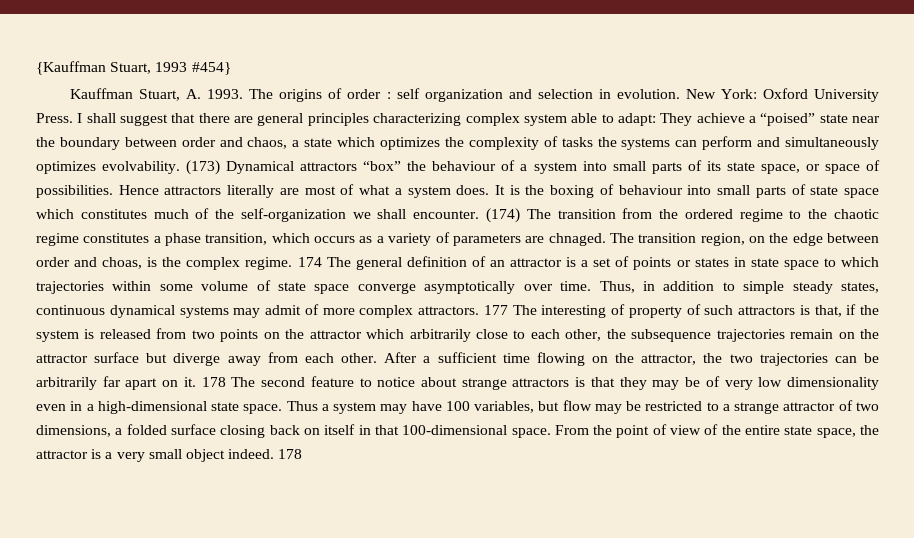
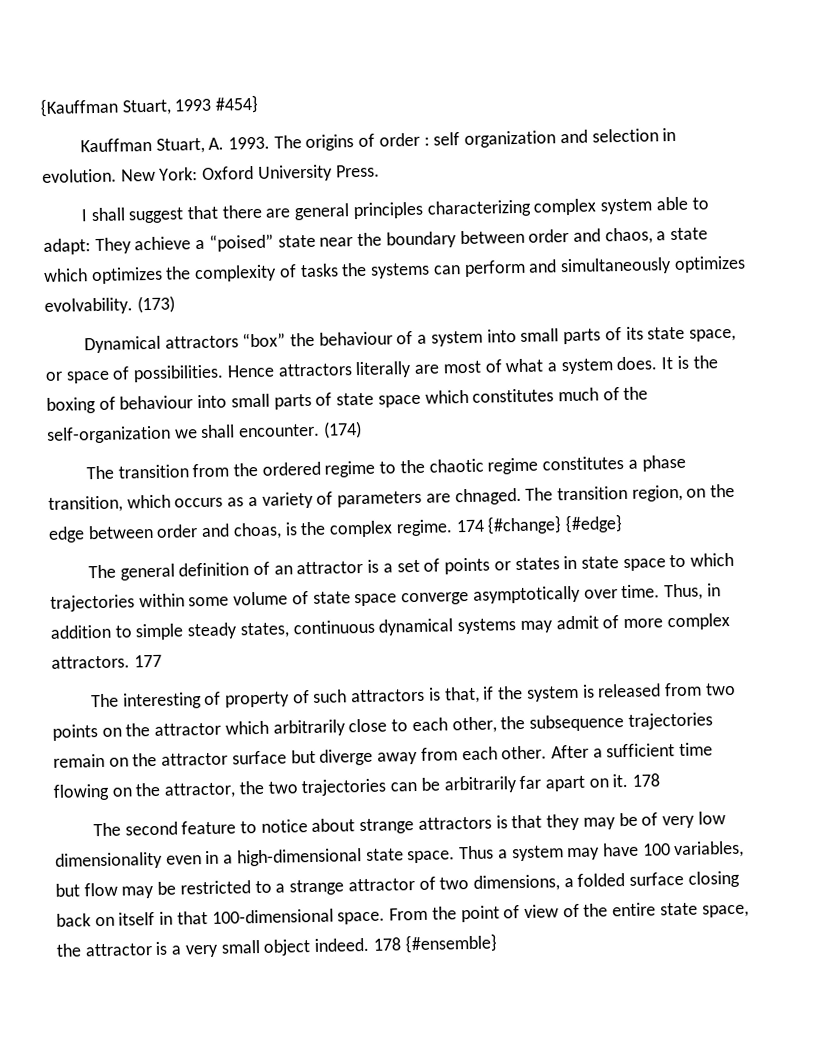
- New York: Oxford University Press. I shall suggest that there are general principles characterizing complex system able to adapt: They achieve a “poised” state near the boundary between order and chaos, a state which optimizes the complexity of tasks the systems can perform and simultaneously optimizes evolvability.
+ New York: Oxford University Press.
+ I shall suggest that there are general principles characterizing complex system able to adapt: They achieve a “poised” state near the boundary between order and chaos, a state which optimizes the complexity of tasks the systems can perform and simultaneously optimizes evolvability.
- (173) Dynamical attractors “box” the behaviour of a system into small parts of its state space, or space of possibilities.
+ (173)
+ Dynamical attractors “box” the behaviour of a system into small parts of its state space, or space of possibilities.
- (174) The transition from the ordered regime to the chaotic regime constitutes a phase transition, which occurs as a variety of parameters are chnaged.
+ (174)
+ The transition from the ordered regime to the chaotic regime constitutes a phase transition, which occurs as a variety of parameters are chnaged.
- 174 The general definition of an attractor is a set of points or states in state space to which trajectories within some volume of state space converge asymptotically over time.
+ 174 {#change} {#edge}
+ The general definition of an attractor is a set of points or states in state space to which trajectories within some volume of state space converge asymptotically over time.
- 177 The interesting of property of such attractors is that, if the system is released from two points on the attractor which arbitrarily close to each other, the subsequence trajectories remain on the attractor surface but diverge away from each other.
+ 177
+ The interesting of property of such attractors is that, if the system is released from two points on the attractor which arbitrarily close to each other, the subsequence trajectories remain on the attractor surface but diverge away from each other.
- After a sufficient time flowing on the attractor, the two trajectories can be arbitrarily far apart on it. 178 The second feature to notice about strange attractors is that they may be of very low dimensionality even in a high-dimensional state space.
+ After a sufficient time flowing on the attractor, the two trajectories can be arbitrarily far apart on it. 178
+ The second feature to notice about strange attractors is that they may be of very low dimensionality even in a high-dimensional state space.
- From the point of view of the entire state space, the attractor is a very small object indeed. 178
+ From the point of view of the entire state space, the attractor is a very small object indeed. 178 {#ensemble}

